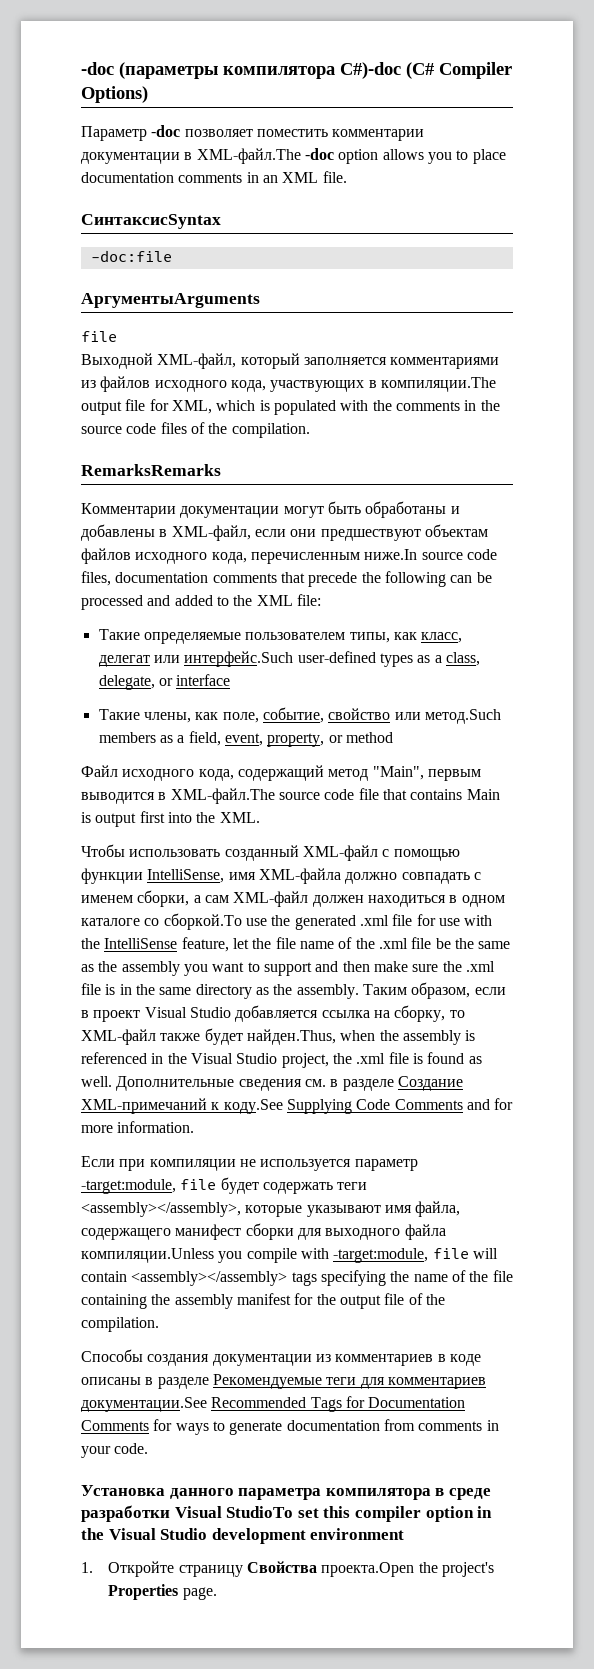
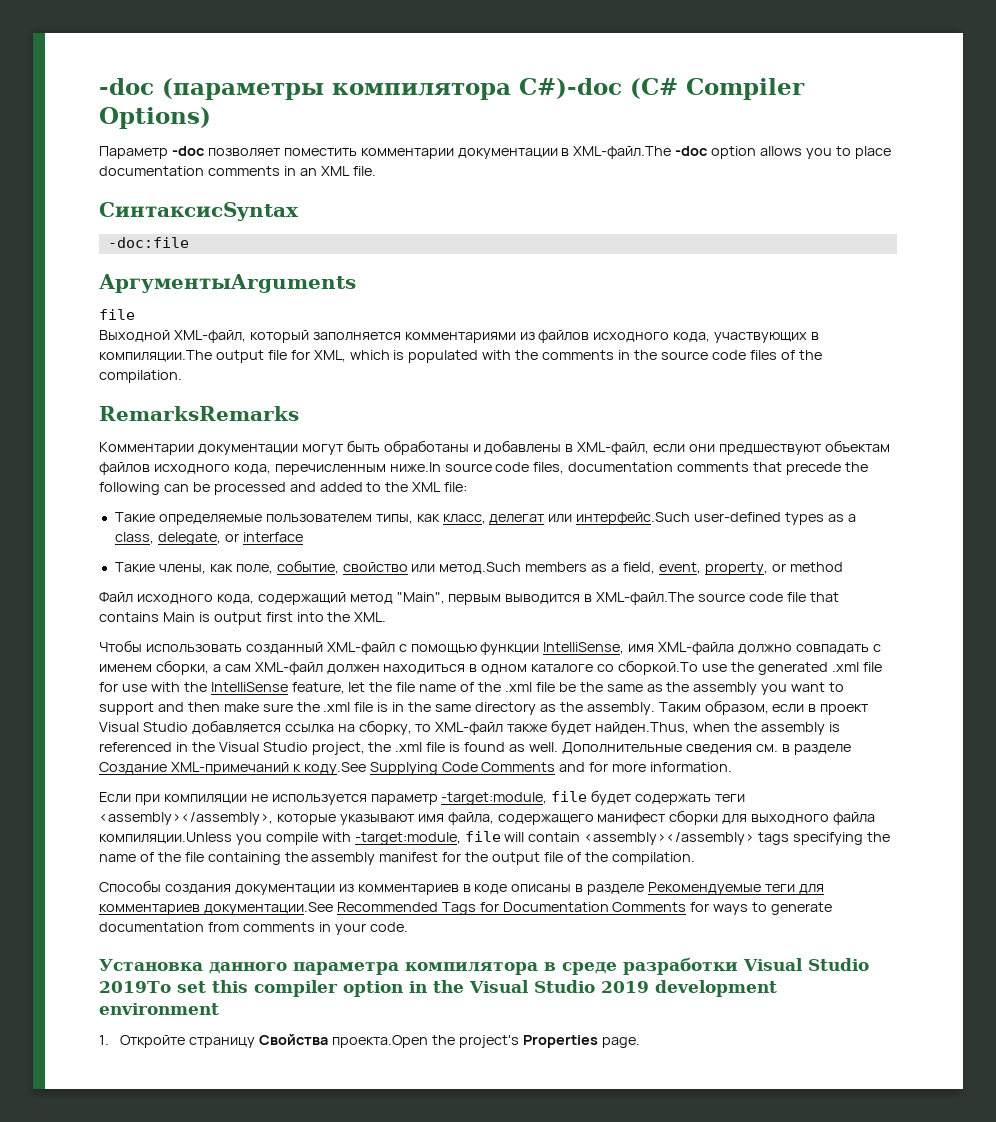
- Установка данного параметра компилятора в среде разработки Visual StudioTo set this compiler option in the Visual Studio development environment
+ Установка данного параметра компилятора в среде разработки Visual Studio 2019To set this compiler option in the Visual Studio 2019 development environment

